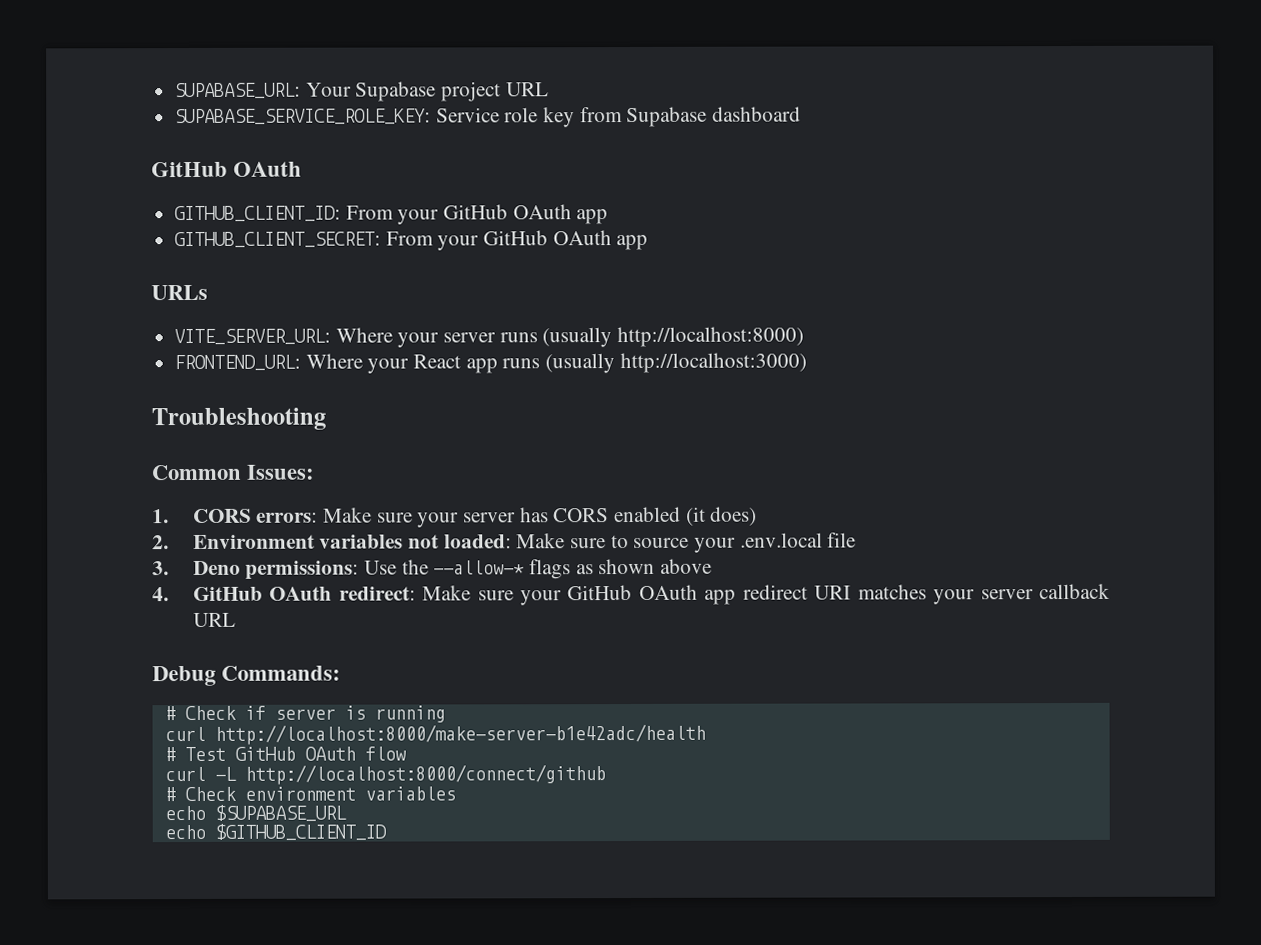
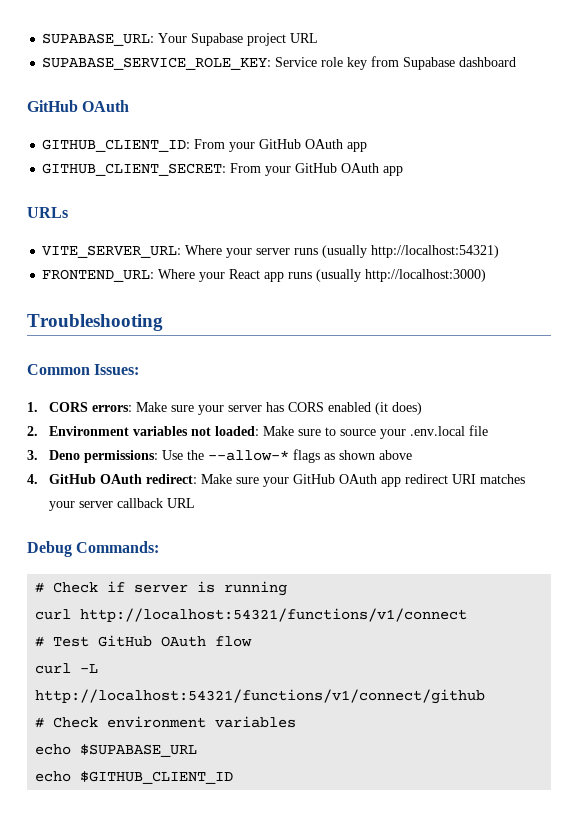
- VITE_SERVER_URL: Where your server runs (usually http://localhost:8000)
+ VITE_SERVER_URL: Where your server runs (usually http://localhost:54321)
- curl http://localhost:8000/make-server-b1e42adc/health
+ curl http://localhost:54321/functions/v1/connect
- curl -L http://localhost:8000/connect/github
+ curl -L http://localhost:54321/functions/v1/connect/github

